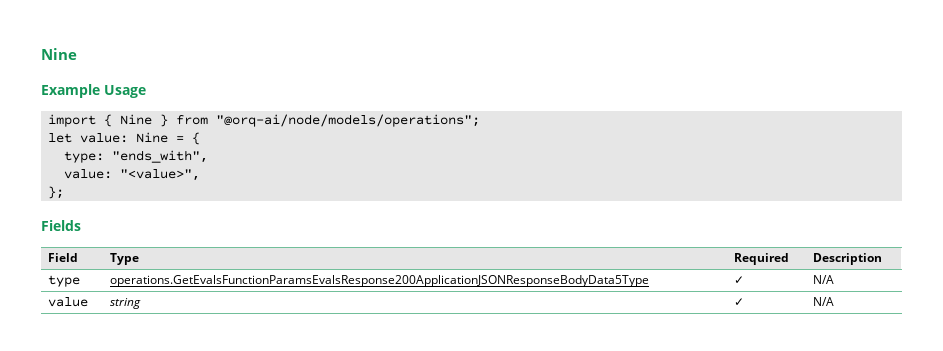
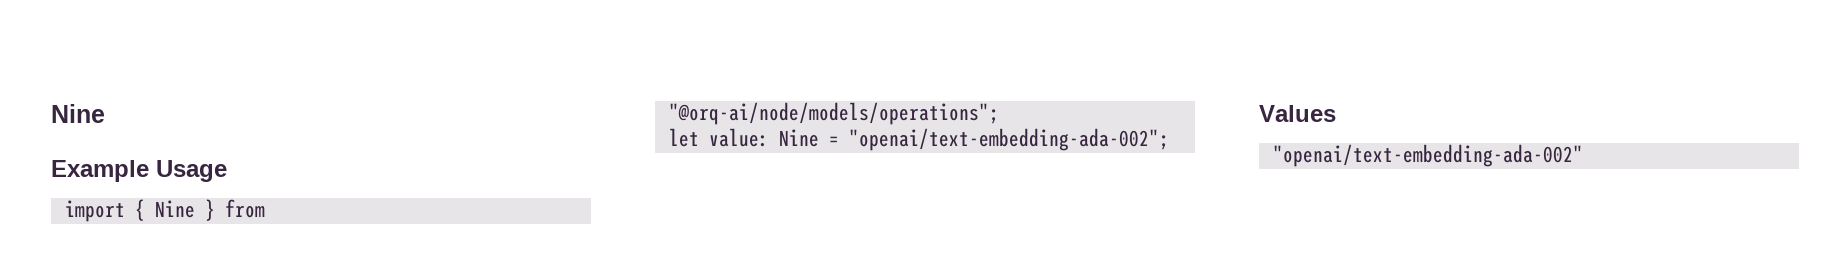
- let value: Nine = {
- type: "ends_with",
- value: "<value>",
- };
- Fields
- Field | Type | Required | Description
- type | operations.GetEvalsFunctionParamsEvalsResponse200ApplicationJSONResponseBodyData5Type | ✓ | N/A
- value | string | ✓ | N/A
+ let value: Nine = "openai/text-embedding-ada-002";
+ Values
+ "openai/text-embedding-ada-002"

